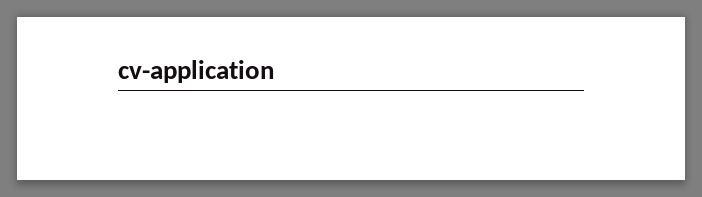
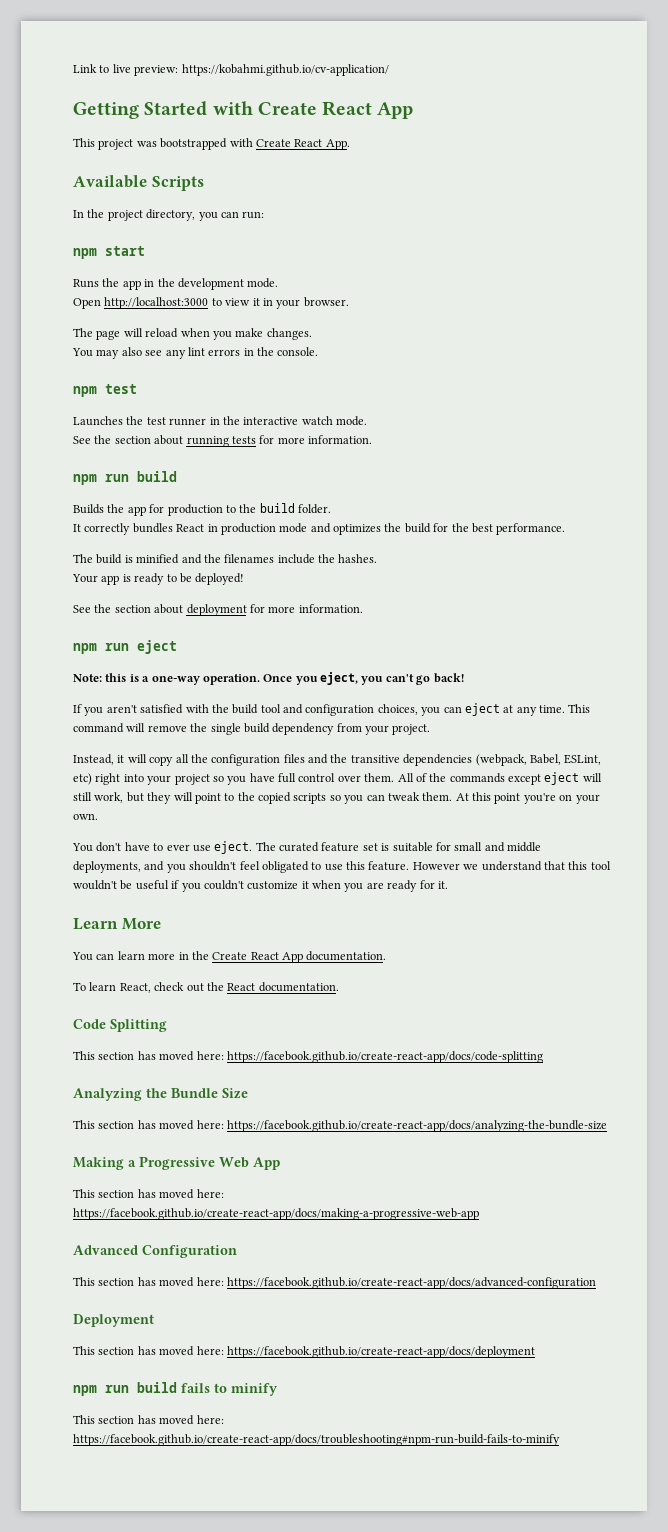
- cv-application
+ Link to live preview: https://kobahmi.github.io/cv-application/
+ Getting Started with Create React App
+ This project was bootstrapped with Create React App.
+ Available Scripts
+ In the project directory, you can run:
+ npm start
+ Runs the app in the development mode.
+ Open http://localhost:3000 to view it in your browser.
+ The page will reload when you make changes.
+ You may also see any lint errors in the console.
+ npm test
+ Launches the test runner in the interactive watch mode.
+ See the section about running tests for more information.
+ npm run build
+ Builds the app for production to the build folder.
+ It correctly bundles React in production mode and optimizes the build for the best performance.
+ The build is minified and the filenames include the hashes.
+ Your app is ready to be deployed!
+ See the section about deployment for more information.
+ npm run eject
+ Note: this is a one-way operation. Once you eject, you can't go back!
+ If you aren't satisfied with the build tool and configuration choices, you can eject at any time. This command will remove the single build dependency from your project.
+ Instead, it will copy all the configuration files and the transitive dependencies (webpack, Babel, ESLint, etc) right into your project so you have full control over them. All of the commands except eject will still work, but they will point to the copied scripts so you can tweak them. At this point you're on your own.
+ You don't have to ever use eject. The curated feature set is suitable for small and middle deployments, and you shouldn't feel obligated to use this feature. However we understand that this tool wouldn't be useful if you couldn't customize it when you are ready for it.
+ Learn More
+ You can learn more in the Create React App documentation.
+ To learn React, check out the React documentation.
+ Code Splitting
+ This section has moved here: https://facebook.github.io/create-react-app/docs/code-splitting
+ Analyzing the Bundle Size
+ This section has moved here: https://facebook.github.io/create-react-app/docs/analyzing-the-bundle-size
+ Making a Progressive Web App
+ This section has moved here: https://facebook.github.io/create-react-app/docs/making-a-progressive-web-app
+ Advanced Configuration
+ This section has moved here: https://facebook.github.io/create-react-app/docs/advanced-configuration
+ Deployment
+ This section has moved here: https://facebook.github.io/create-react-app/docs/deployment
+ npm run build fails to minify
+ This section has moved here: https://facebook.github.io/create-react-app/docs/troubleshooting#npm-run-build-fails-to-minify

